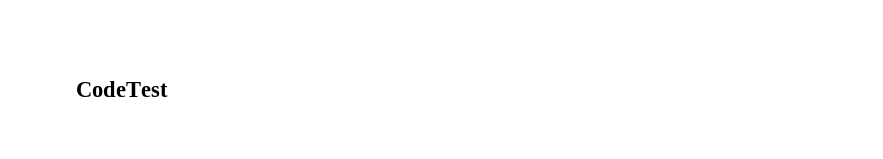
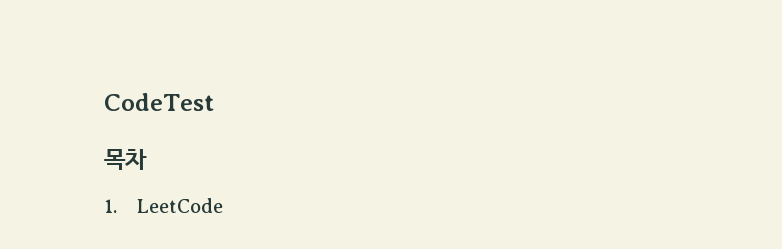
+ 목차
+ 1. LeetCode

